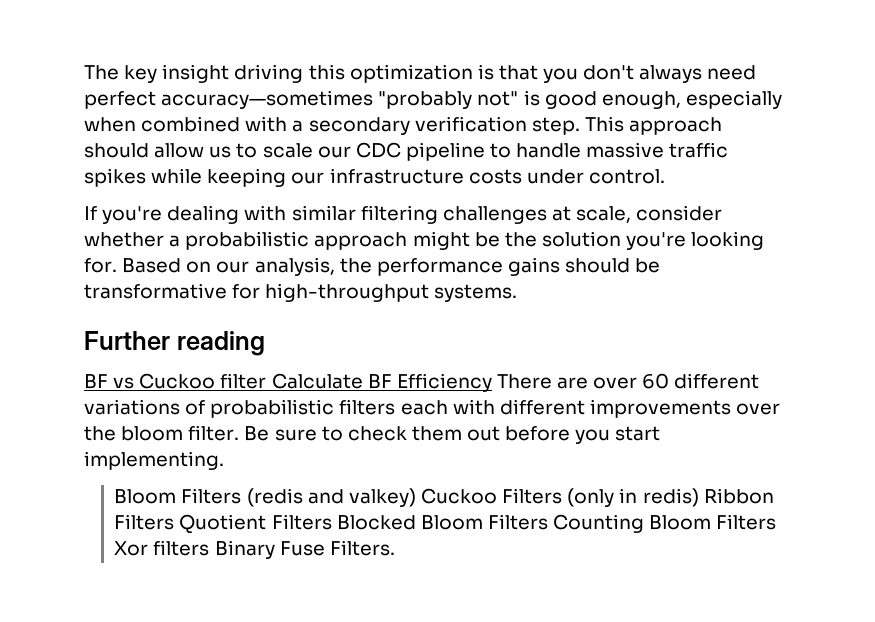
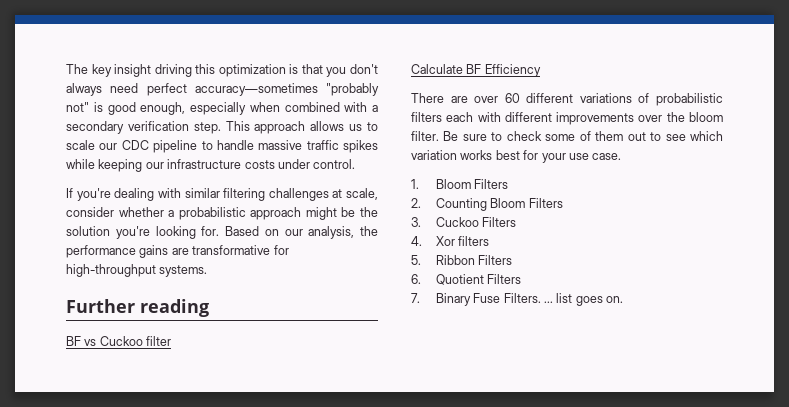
- This approach should allow us to scale our CDC pipeline to handle massive traffic spikes while keeping our infrastructure costs under control.
+ This approach allows us to scale our CDC pipeline to handle massive traffic spikes while keeping our infrastructure costs under control.
- Based on our analysis, the performance gains should be transformative for high-throughput systems.
+ Based on our analysis, the performance gains are transformative for high-throughput systems.
- BF vs Cuckoo filter Calculate BF Efficiency There are over 60 different variations of probabilistic filters each with different improvements over the bloom filter.
+ BF vs Cuckoo filter
+ Calculate BF Efficiency
+ There are over 60 different variations of probabilistic filters each with different improvements over the bloom filter.
- Be sure to check them out before you start implementing.
- Bloom Filters (redis and valkey) Cuckoo Filters (only in redis) Ribbon Filters Quotient Filters Blocked Bloom Filters Counting Bloom Filters Xor filters Binary Fuse Filters.
+ Be sure to check some of them out to see which variation works best for your use case.
+ 1. Bloom Filters
+ 2. Counting Bloom Filters
+ 3. Cuckoo Filters
+ 4. Xor filters
+ 5. Ribbon Filters
+ 6. Quotient Filters
+ 7. Binary Fuse Filters. ... list goes on.

